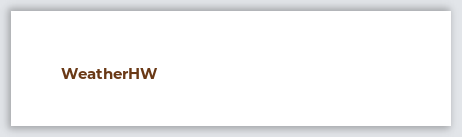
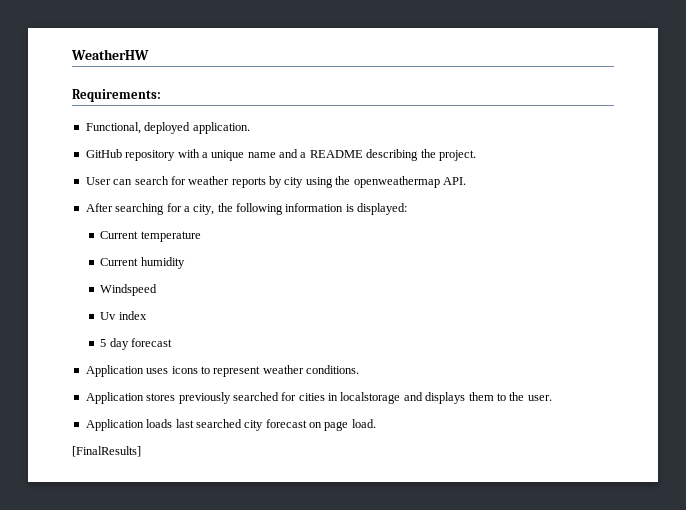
+ Requirements:
+ Functional, deployed application.
+ GitHub repository with a unique name and a README describing the project.
+ User can search for weather reports by city using the openweathermap API.
+ After searching for a city, the following information is displayed:
+ Current temperature
+ Current humidity
+ Windspeed
+ Uv index
+ 5 day forecast
+ Application uses icons to represent weather conditions.
+ Application stores previously searched for cities in localstorage and displays them to the user.
+ Application loads last searched city forecast on page load.
+ [FinalResults]

